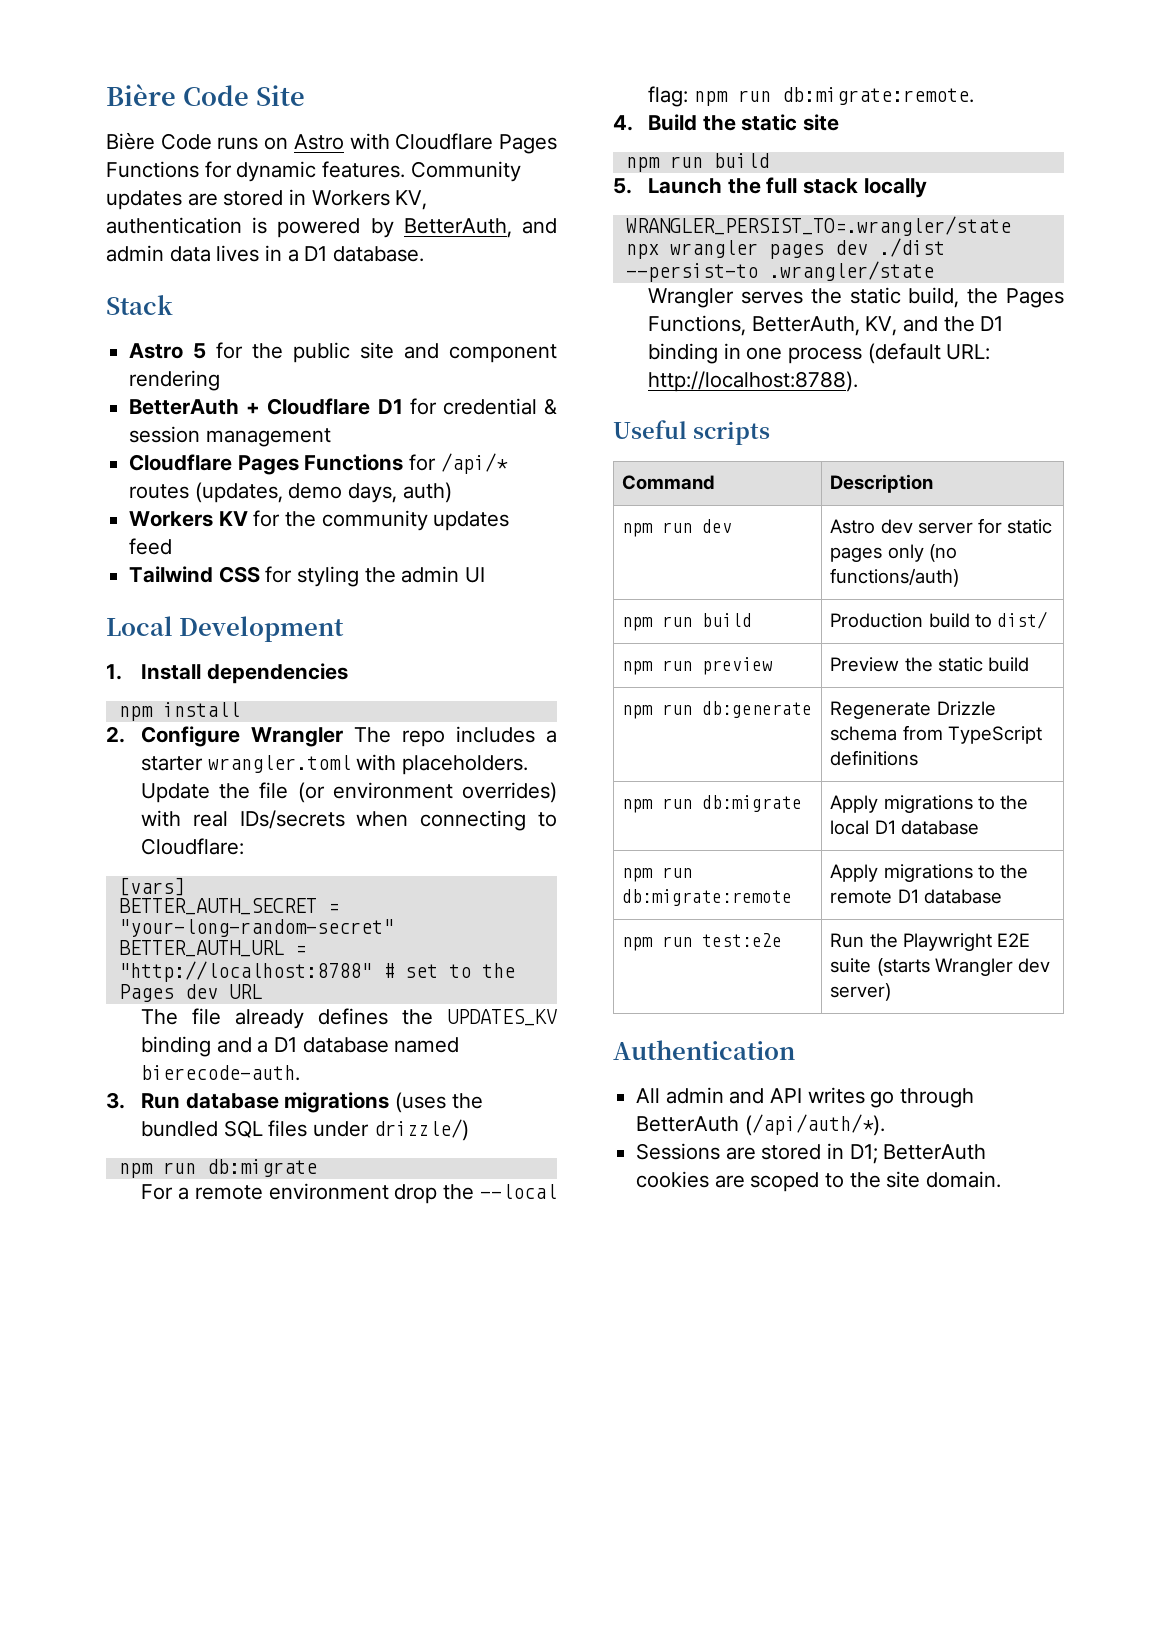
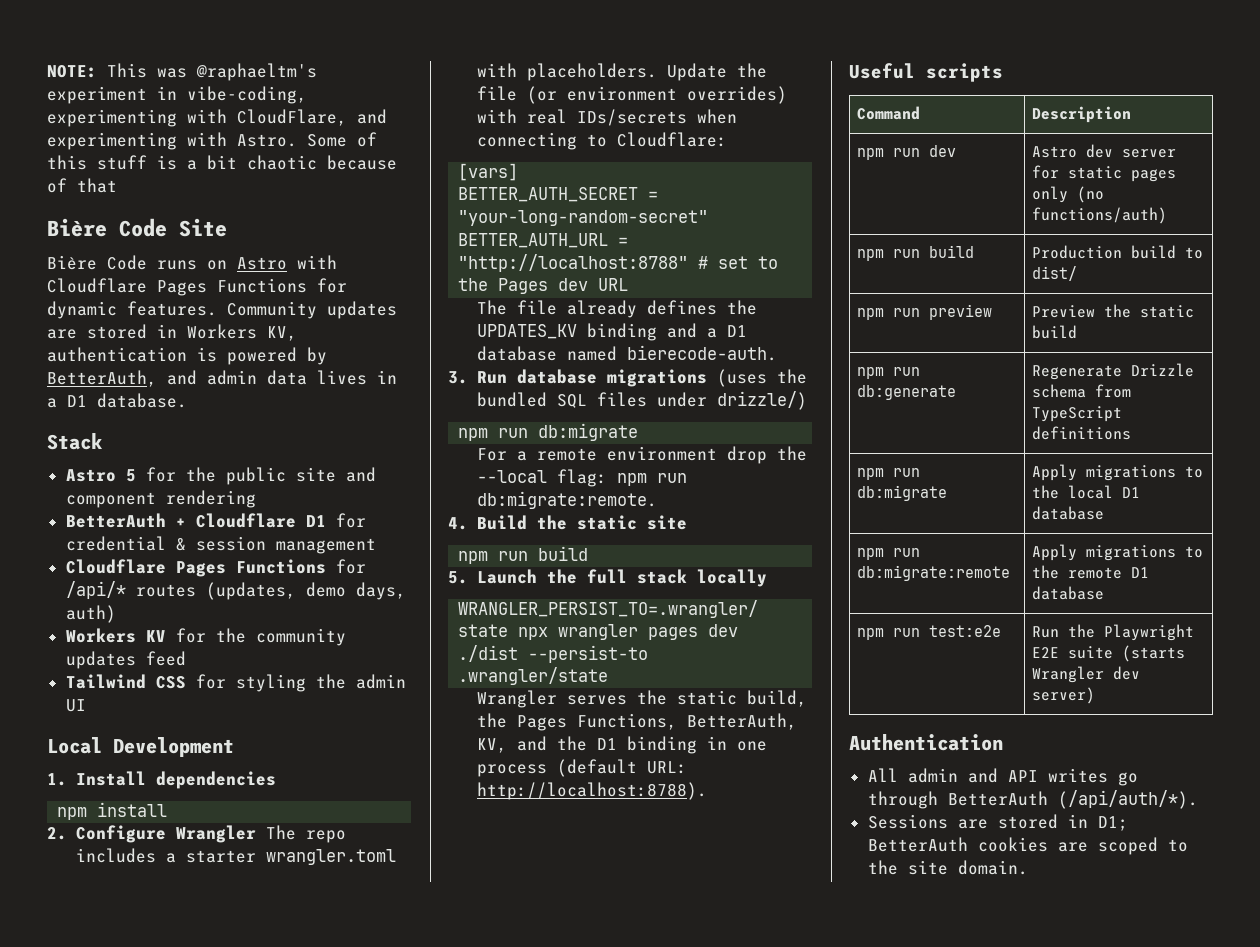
+ NOTE: This was @raphaeltm's experiment in vibe-coding, experimenting with CloudFlare, and experimenting with Astro. Some of this stuff is a bit chaotic because of that

